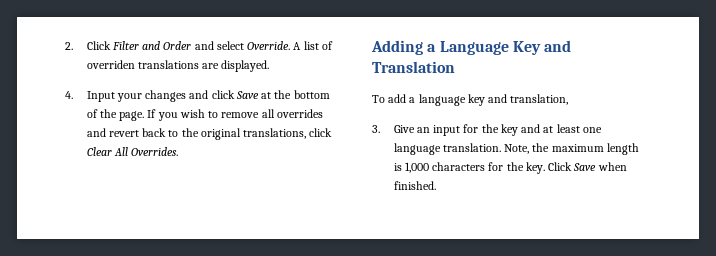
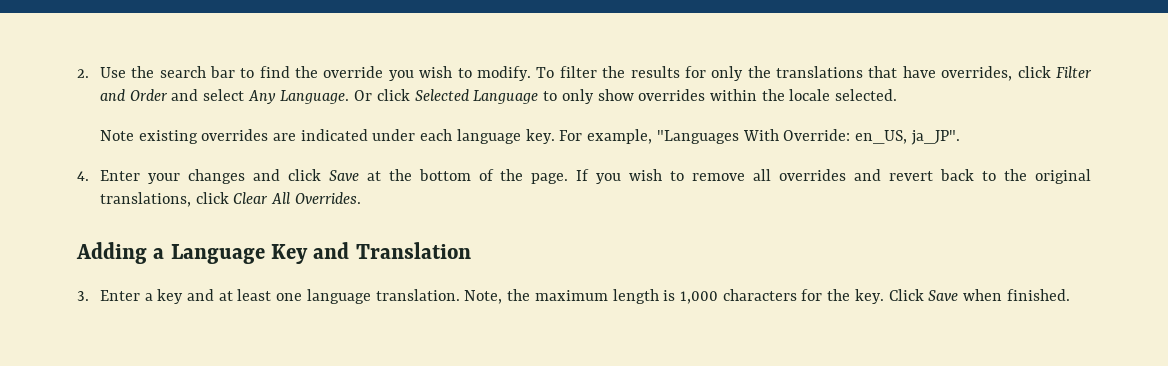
- 2. Click Filter and Order and select Override. A list of overriden translations are displayed.
+ 2. Use the search bar to find the override you wish to modify. To filter the results for only the translations that have overrides, click Filter and Order and select Any Language. Or click Selected Language to only show overrides within the locale selected.
+ Note existing overrides are indicated under each language key. For example, "Languages With Override: en_US, ja_JP".
- 4. Input your changes and click Save at the bottom of the page.
+ 4. Enter your changes and click Save at the bottom of the page.
- To add a language key and translation,
- 3. Give an input for the key and at least one language translation.
+ 3. Enter a key and at least one language translation.

